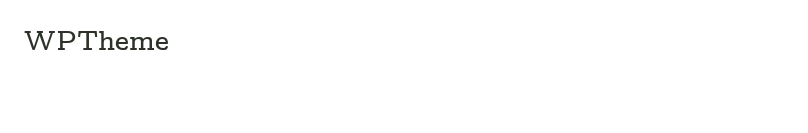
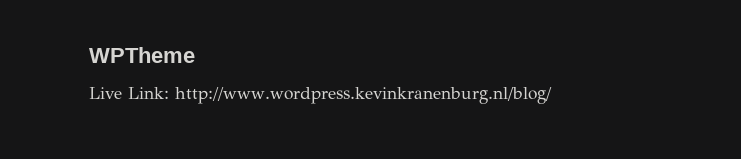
+ Live Link: http://www.wordpress.kevinkranenburg.nl/blog/

